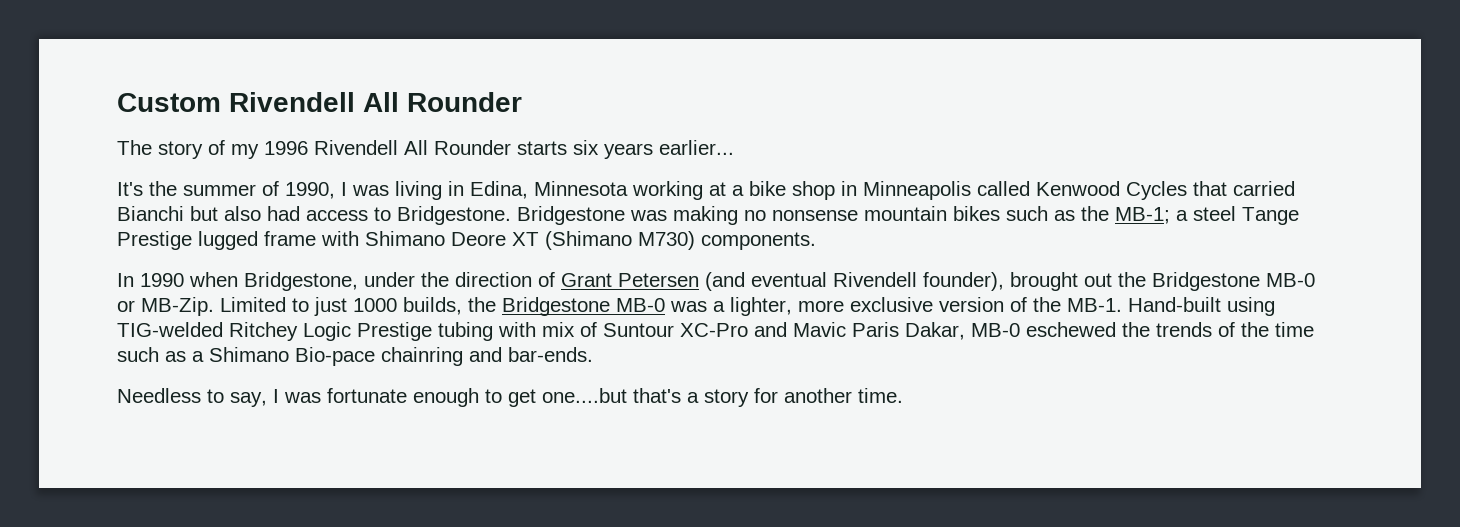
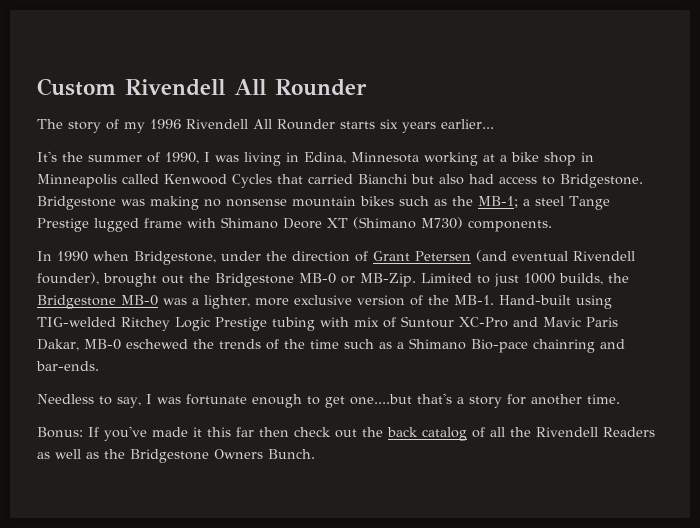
+ Bonus: If you've made it this far then check out the back catalog of all the Rivendell Readers as well as the Bridgestone Owners Bunch.

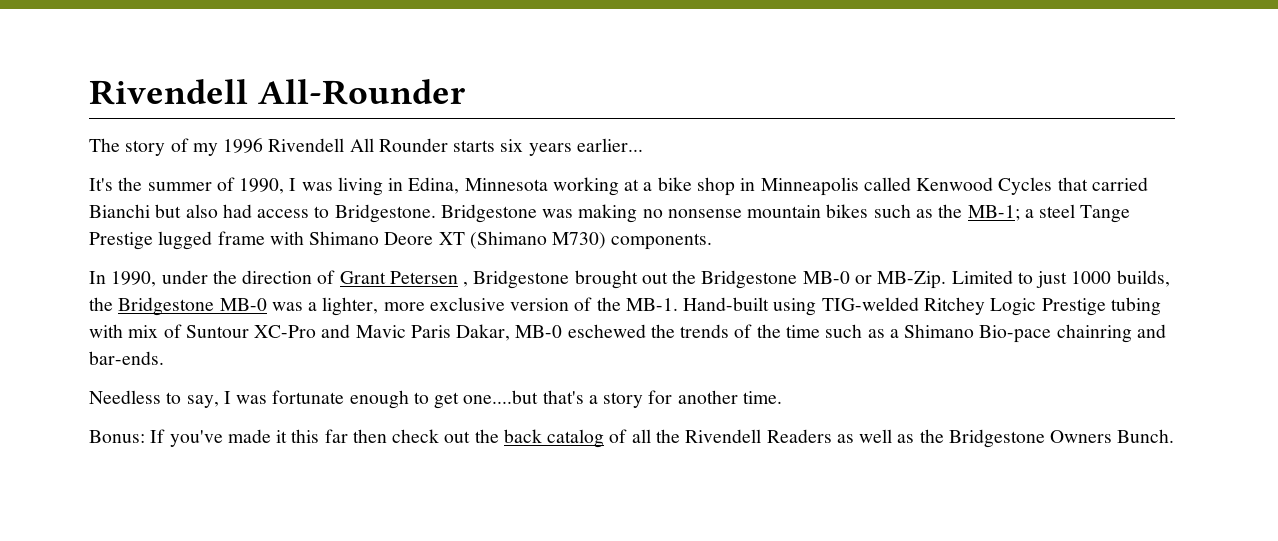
- Custom Rivendell All Rounder
+ Rivendell All-Rounder
- In 1990 when Bridgestone, under the direction of Grant Petersen (and eventual Rivendell founder), brought out the Bridgestone MB-0 or MB-Zip.
+ In 1990, under the direction of Grant Petersen , Bridgestone brought out the Bridgestone MB-0 or MB-Zip.

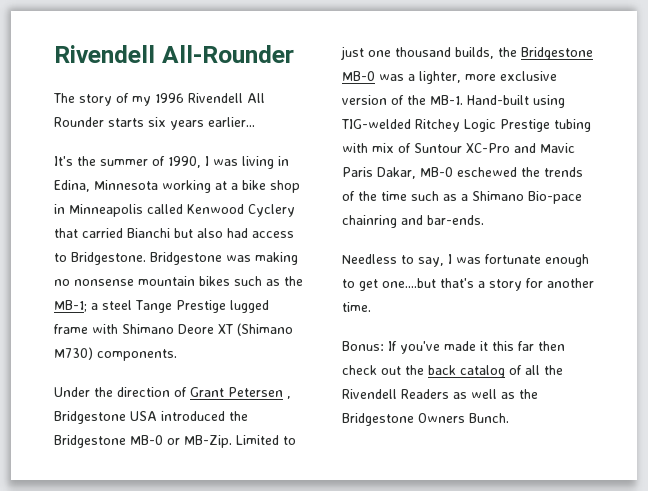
- It's the summer of 1990, I was living in Edina, Minnesota working at a bike shop in Minneapolis called Kenwood Cycles that carried Bianchi but also had access to Bridgestone.
+ It's the summer of 1990, I was living in Edina, Minnesota working at a bike shop in Minneapolis called Kenwood Cyclery that carried Bianchi but also had access to Bridgestone.
- In 1990, under the direction of Grant Petersen , Bridgestone brought out the Bridgestone MB-0 or MB-Zip.
+ Under the direction of Grant Petersen , Bridgestone USA introduced the Bridgestone MB-0 or MB-Zip.
- Limited to just 1000 builds, the Bridgestone MB-0 was a lighter, more exclusive version of the MB-1.
+ Limited to just one thousand builds, the Bridgestone MB-0 was a lighter, more exclusive version of the MB-1.

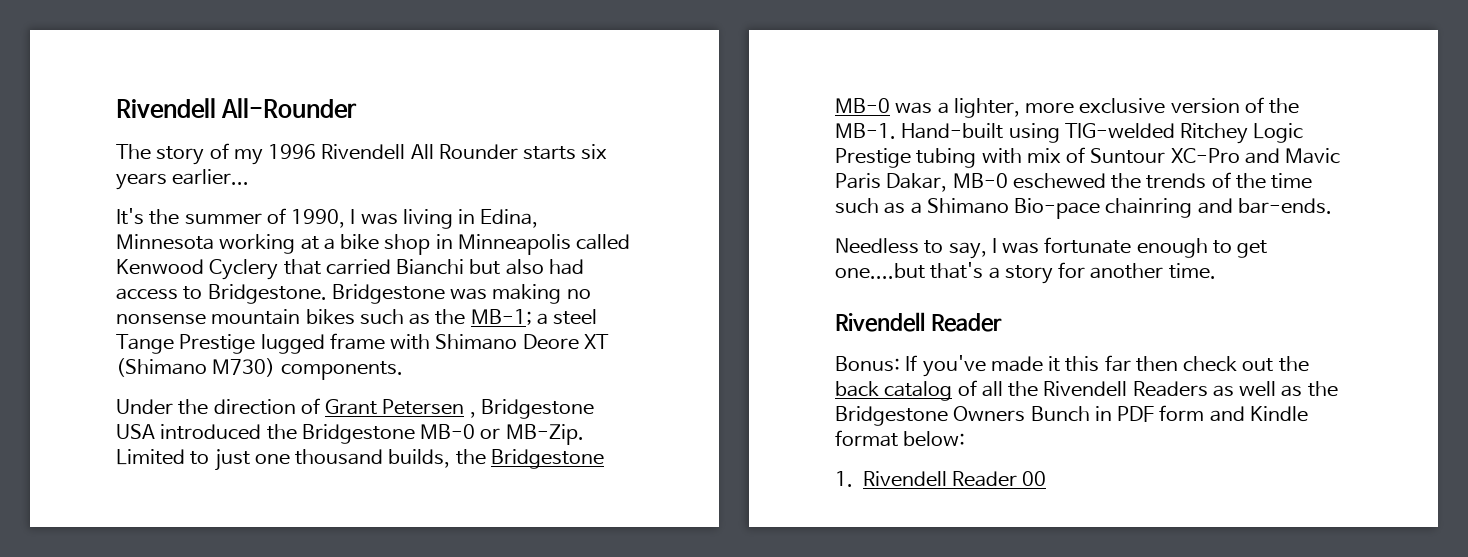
  Needless to say, I was fortunate enough to get one....but that's a story for another time.
+ Rivendell Reader
- Bonus: If you've made it this far then check out the back catalog of all the Rivendell Readers as well as the Bridgestone Owners Bunch.
+ Bonus: If you've made it this far then check out the back catalog of all the Rivendell Readers as well as the Bridgestone Owners Bunch in PDF form and Kindle format below:
+ 1. Rivendell Reader 00

